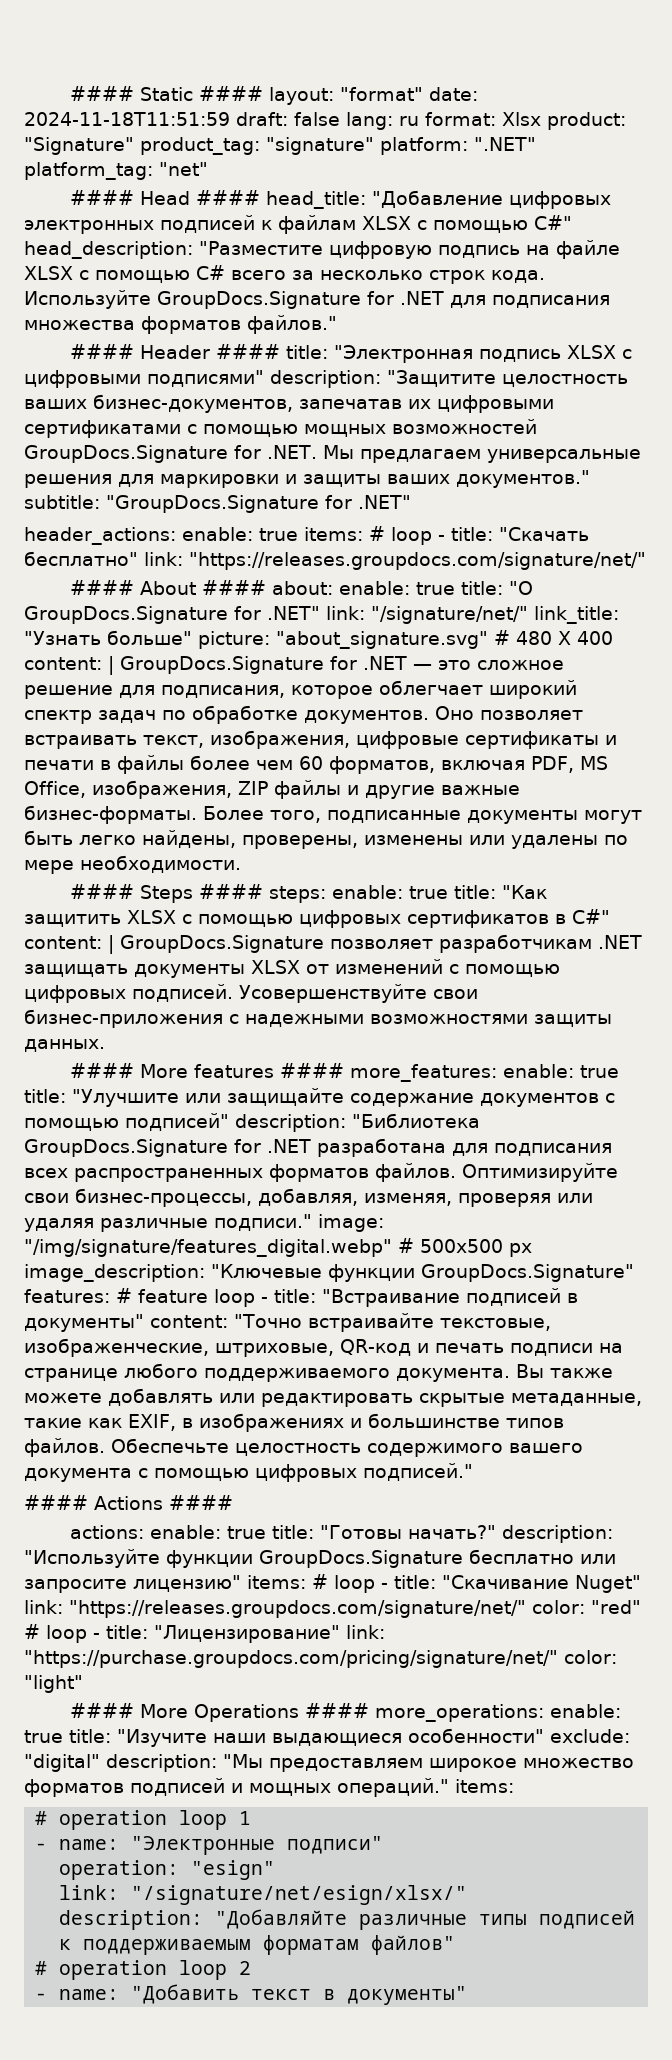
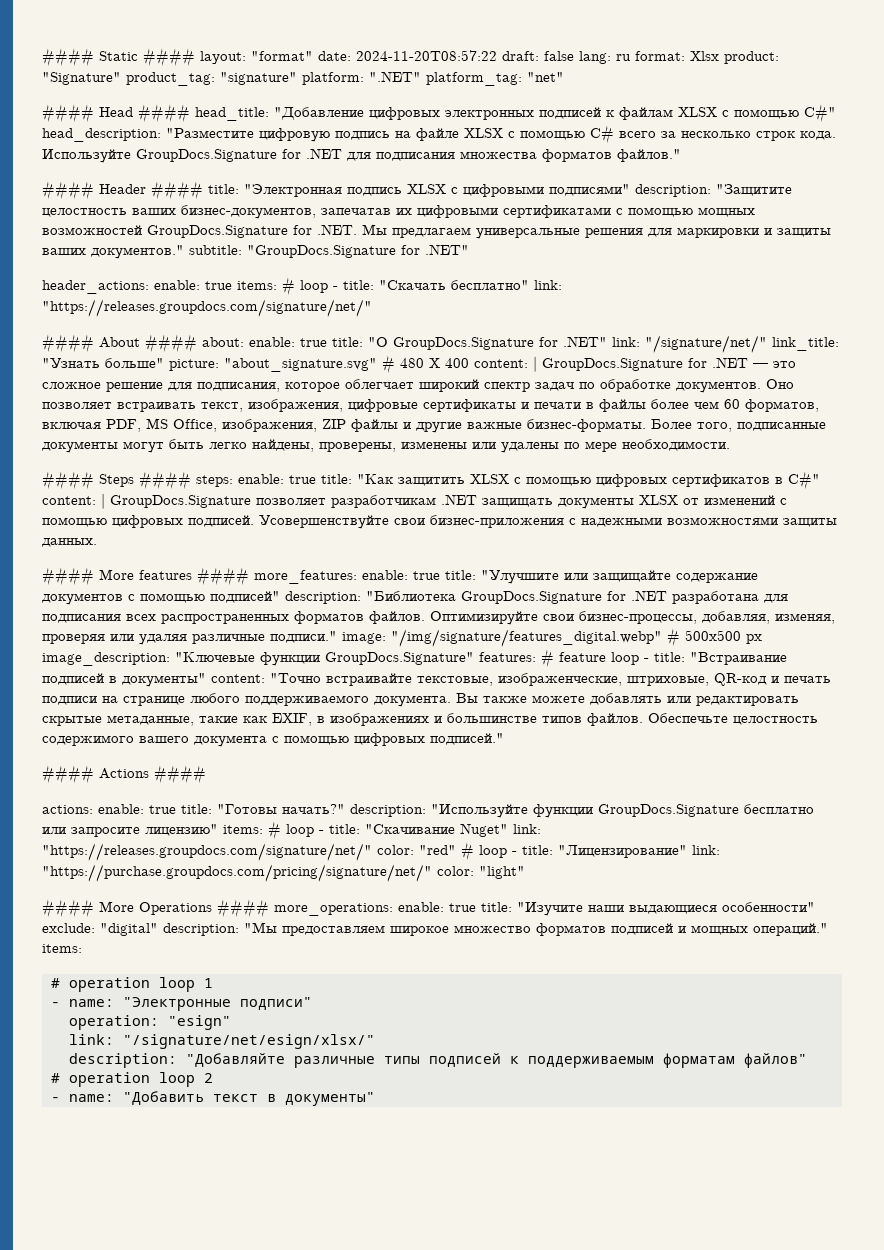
- #### Static #### layout: "format" date: 2024-11-18T11:51:59 draft: false lang: ru format: Xlsx product: "Signature" product_tag: "signature" platform: ".NET" platform_tag: "net"
+ #### Static #### layout: "format" date: 2024-11-20T08:57:22 draft: false lang: ru format: Xlsx product: "Signature" product_tag: "signature" platform: ".NET" platform_tag: "net"

